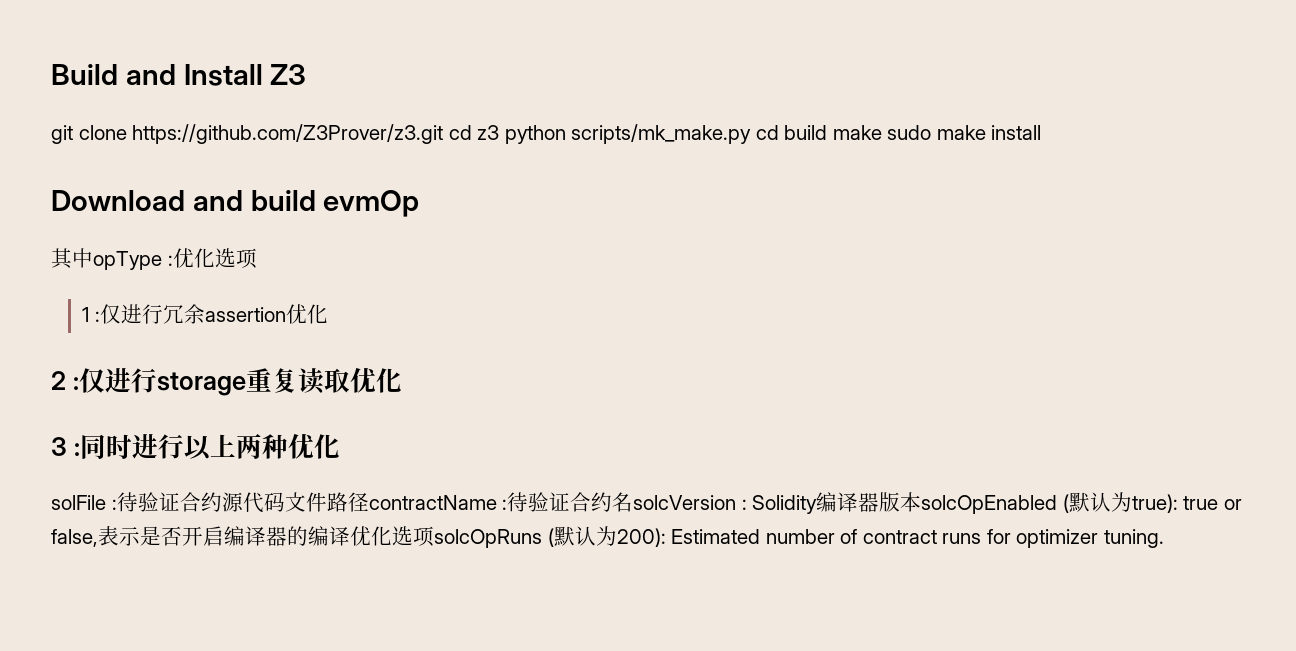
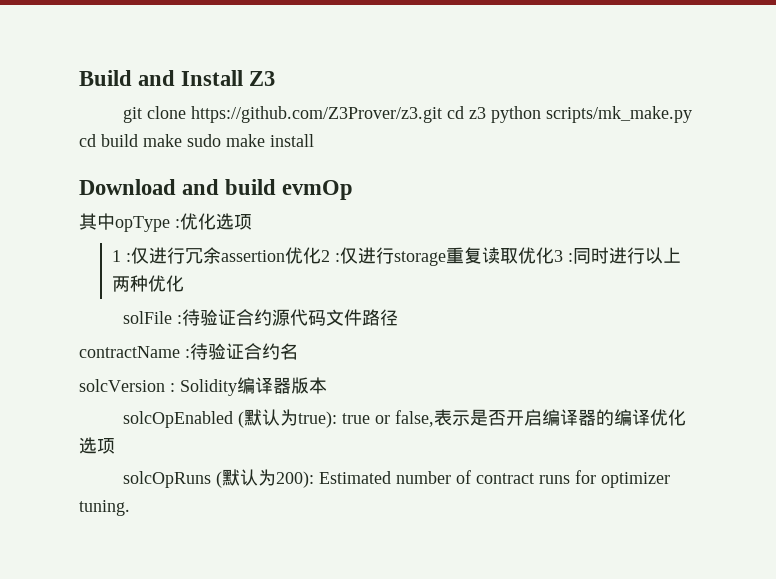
- 1 :仅进行冗余assertion优化
- 2 :仅进行storage重复读取优化
- 3 :同时进行以上两种优化
+ 1 :仅进行冗余assertion优化2 :仅进行storage重复读取优化3 :同时进行以上两种优化
- solFile :待验证合约源代码文件路径contractName :待验证合约名solcVersion : Solidity编译器版本solcOpEnabled (默认为true): true or false,表示是否开启编译器的编译优化选项solcOpRuns (默认为200): Estimated number of contract runs for optimizer tuning.
+ solFile :待验证合约源代码文件路径
+ contractName :待验证合约名
+ solcVersion : Solidity编译器版本
+ solcOpEnabled (默认为true): true or false,表示是否开启编译器的编译优化选项
+ solcOpRuns (默认为200): Estimated number of contract runs for optimizer tuning.

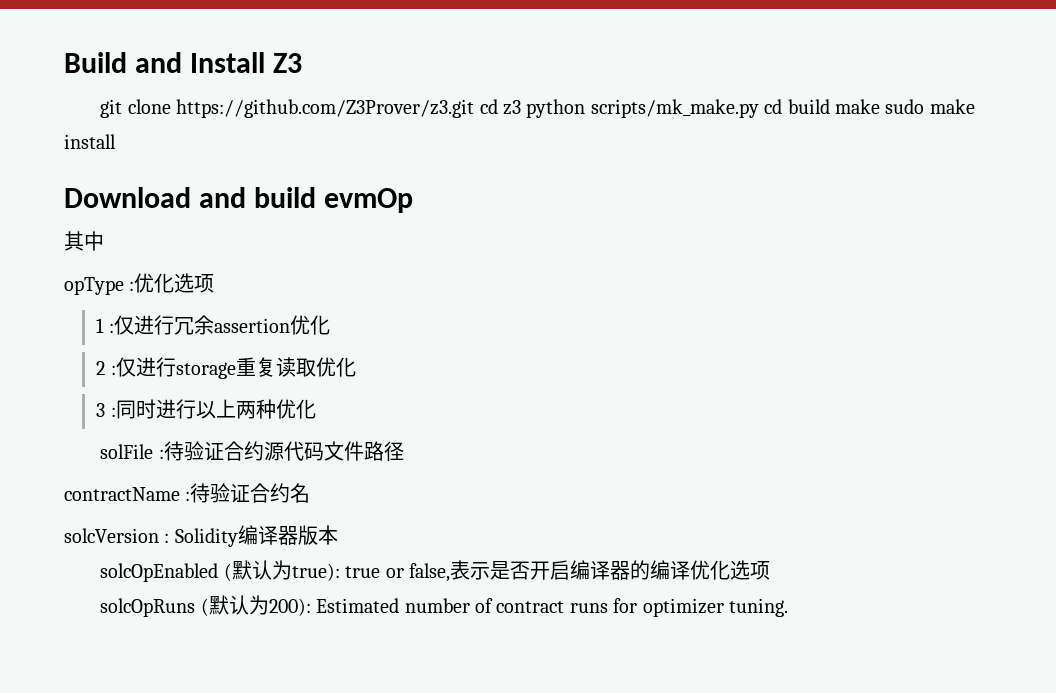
- 其中opType :优化选项
+ 其中
+ opType :优化选项
- 1 :仅进行冗余assertion优化2 :仅进行storage重复读取优化3 :同时进行以上两种优化
+ 1 :仅进行冗余assertion优化
+ 2 :仅进行storage重复读取优化
+ 3 :同时进行以上两种优化

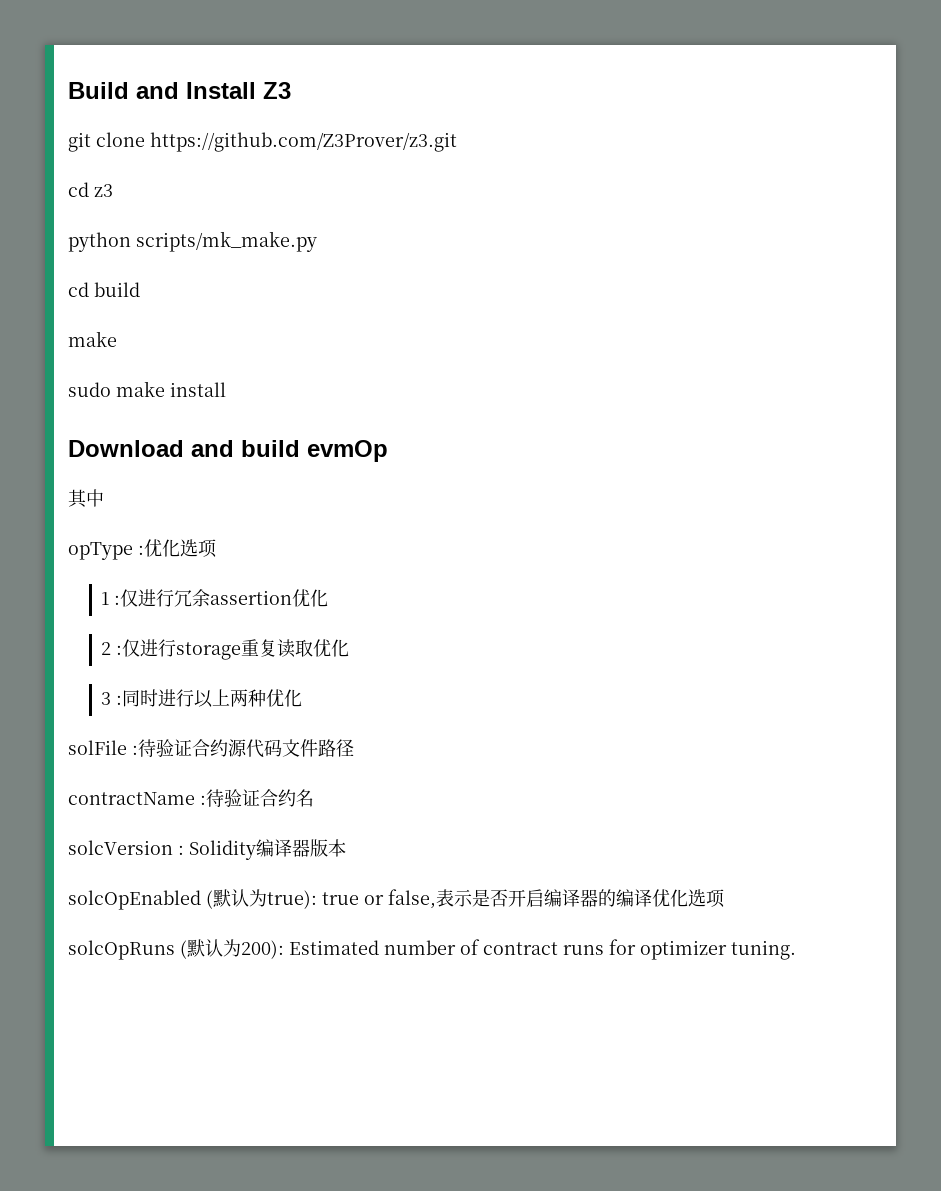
- git clone https://github.com/Z3Prover/z3.git cd z3 python scripts/mk_make.py cd build make sudo make install
+ git clone https://github.com/Z3Prover/z3.git
+ cd z3
+ python scripts/mk_make.py
+ cd build
+ make
+ sudo make install

